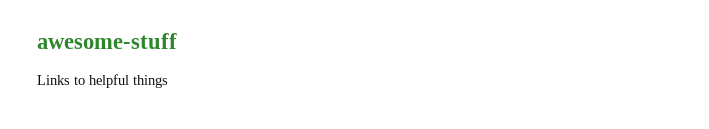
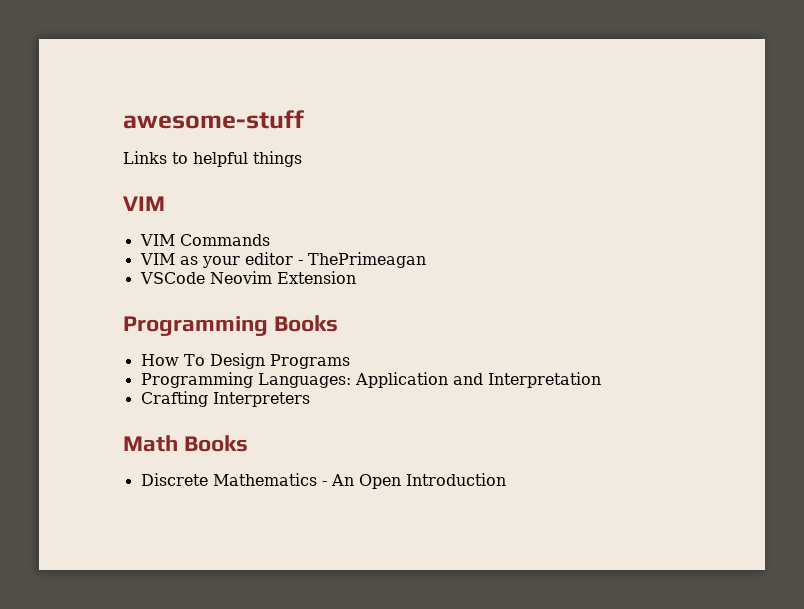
  Links to helpful things
+ VIM
+ VIM Commands
+ VIM as your editor - ThePrimeagan
+ VSCode Neovim Extension
+ Programming Books
+ How To Design Programs
+ Programming Languages: Application and Interpretation
+ Crafting Interpreters
+ Math Books
+ Discrete Mathematics - An Open Introduction

